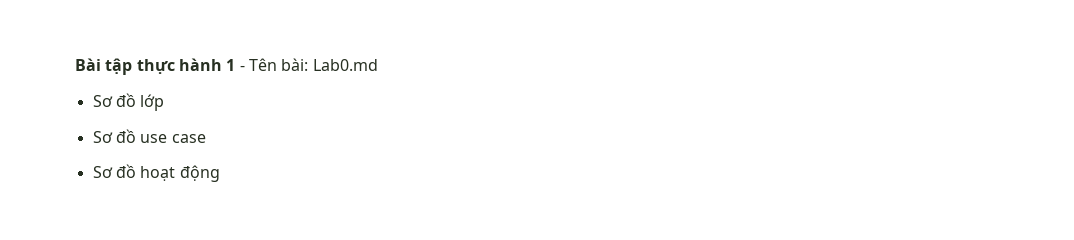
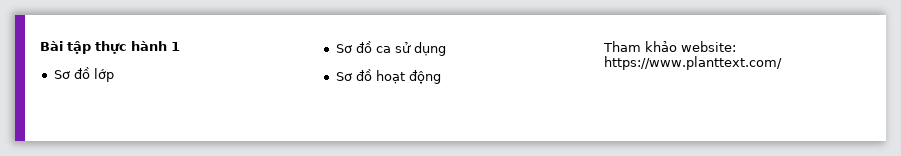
- Bài tập thực hành 1 - Tên bài: Lab0.md
+ Bài tập thực hành 1
- Sơ đồ use case
+ Sơ đồ ca sử dụng
+ Tham khảo website: https://www.planttext.com/

